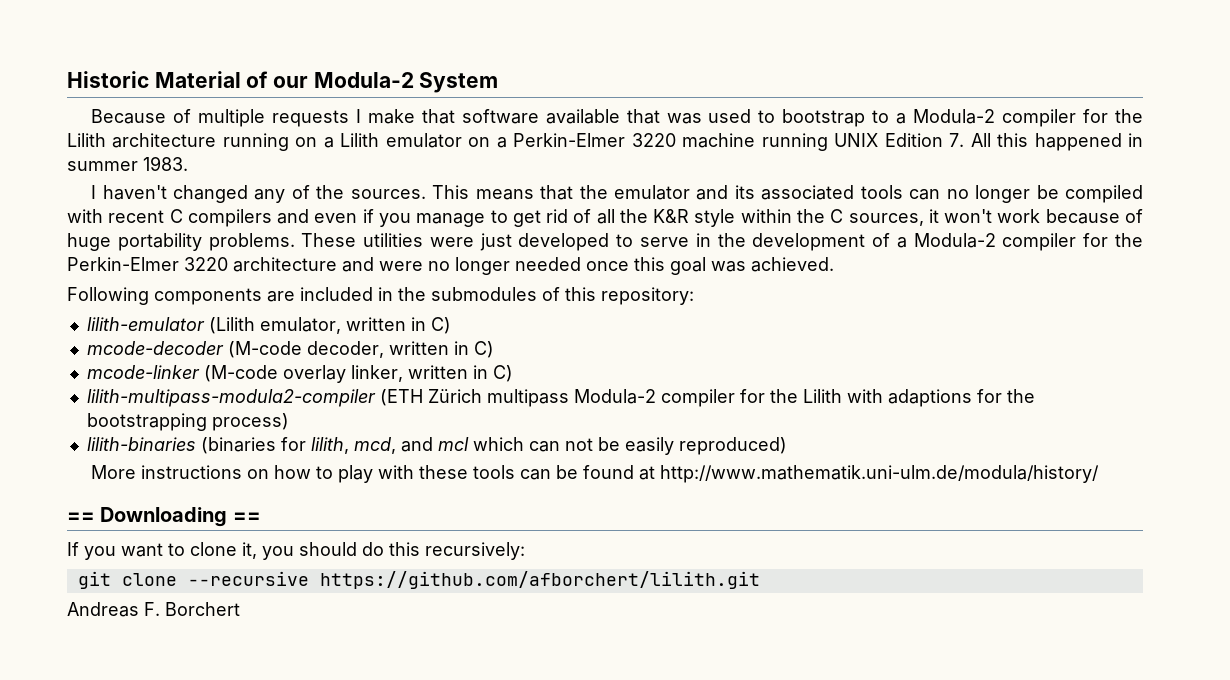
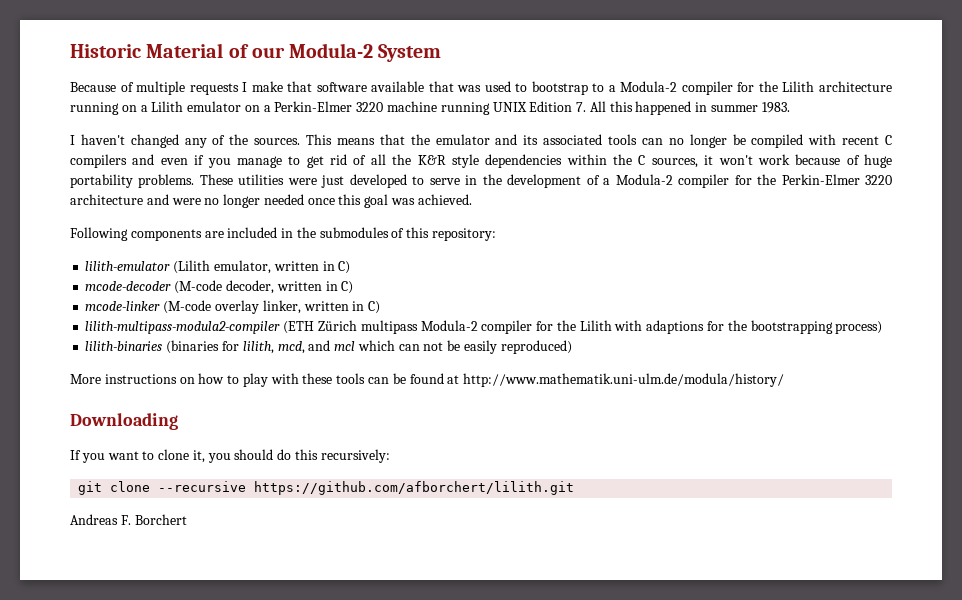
- This means that the emulator and its associated tools can no longer be compiled with recent C compilers and even if you manage to get rid of all the K&R style within the C sources, it won't work because of huge portability problems.
+ This means that the emulator and its associated tools can no longer be compiled with recent C compilers and even if you manage to get rid of all the K&R style dependencies within the C sources, it won't work because of huge portability problems.
- == Downloading ==
+ Downloading

